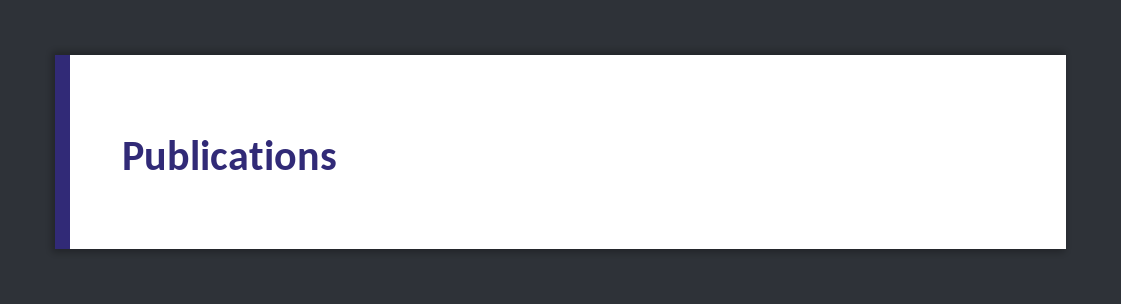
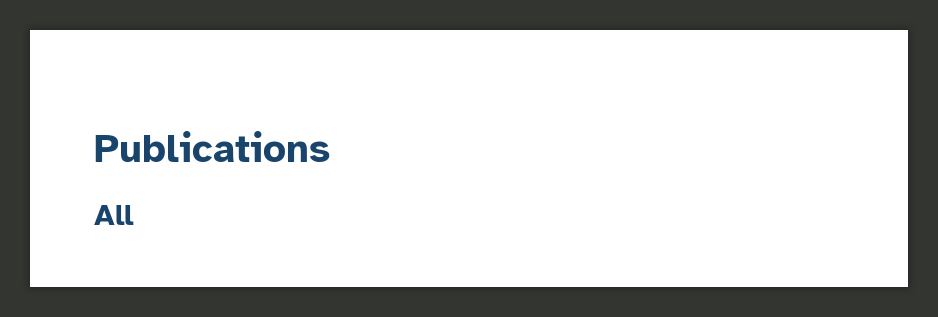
+ All

